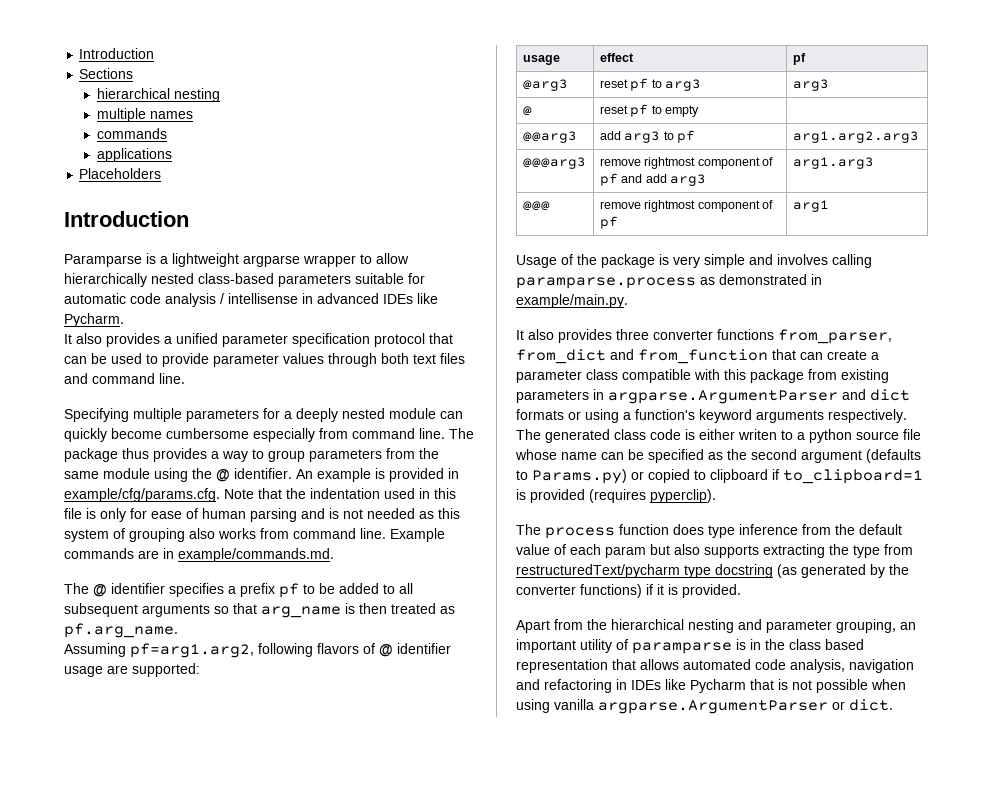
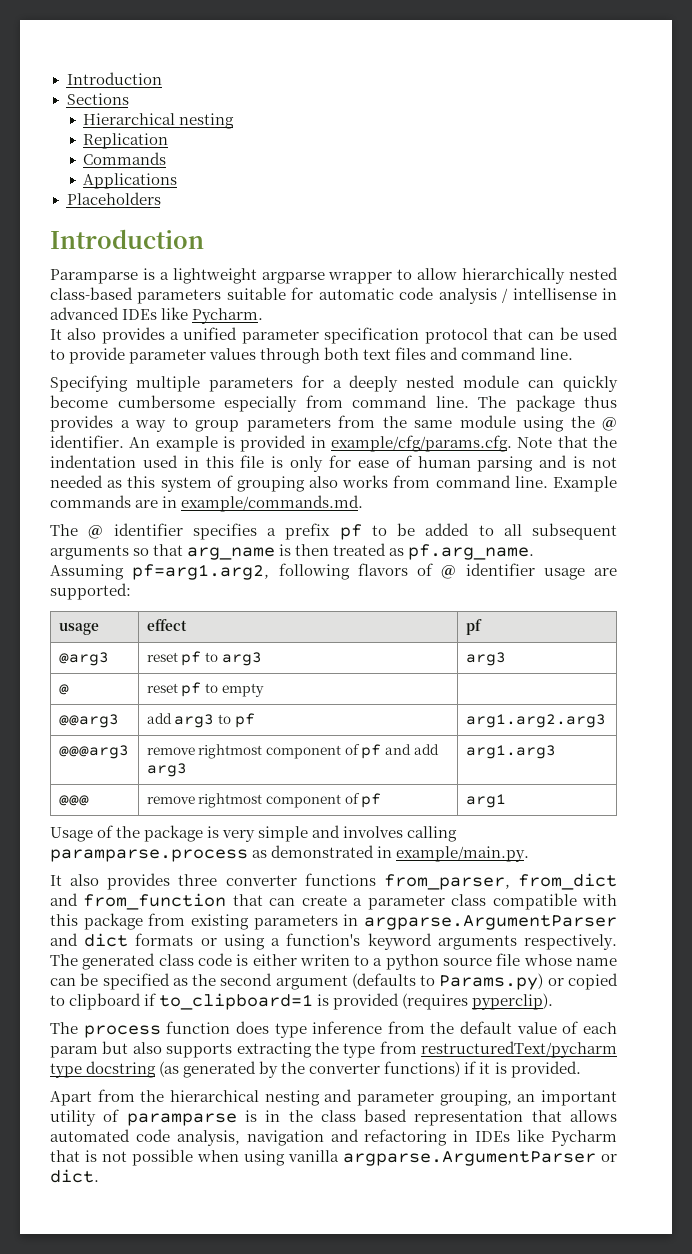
  Sections
- hierarchical nesting
+ Hierarchical nesting
- multiple names
- commands
- applications
+ Replication
+ Commands
+ Applications

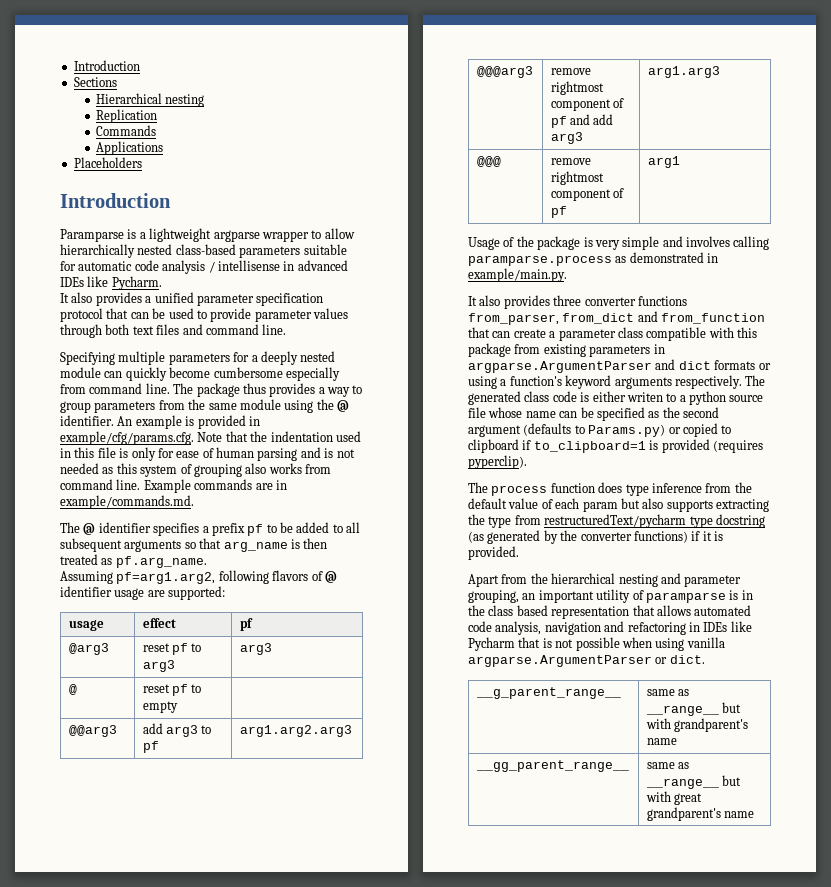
+ __g_parent_range__ | same as __range__ but with grandparent's name
+ __gg_parent_range__ | same as __range__ but with great grandparent's name

